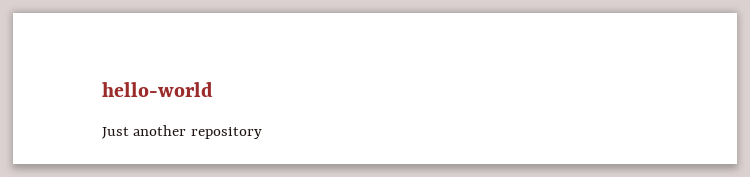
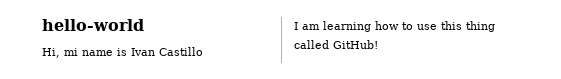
- Just another repository
+ Hi, mi name is Ivan Castillo
+ I am learning how to use this thing called GitHub!

